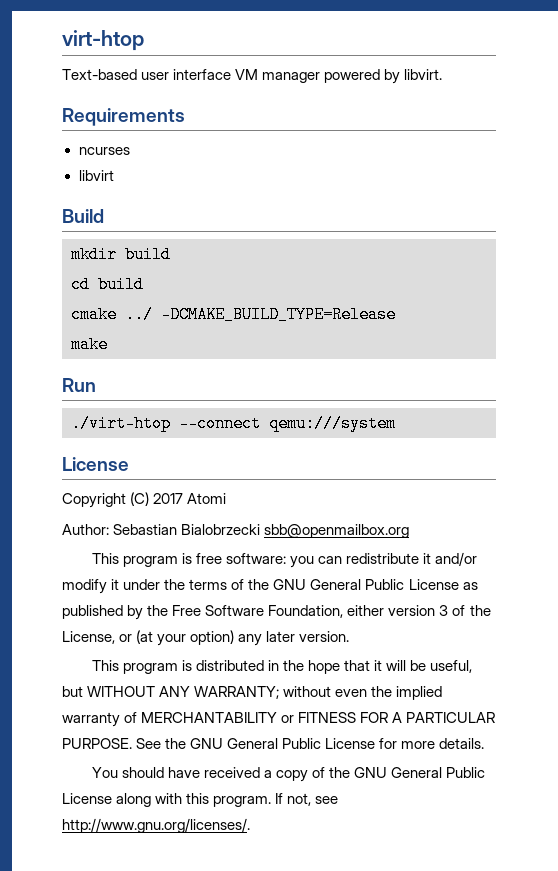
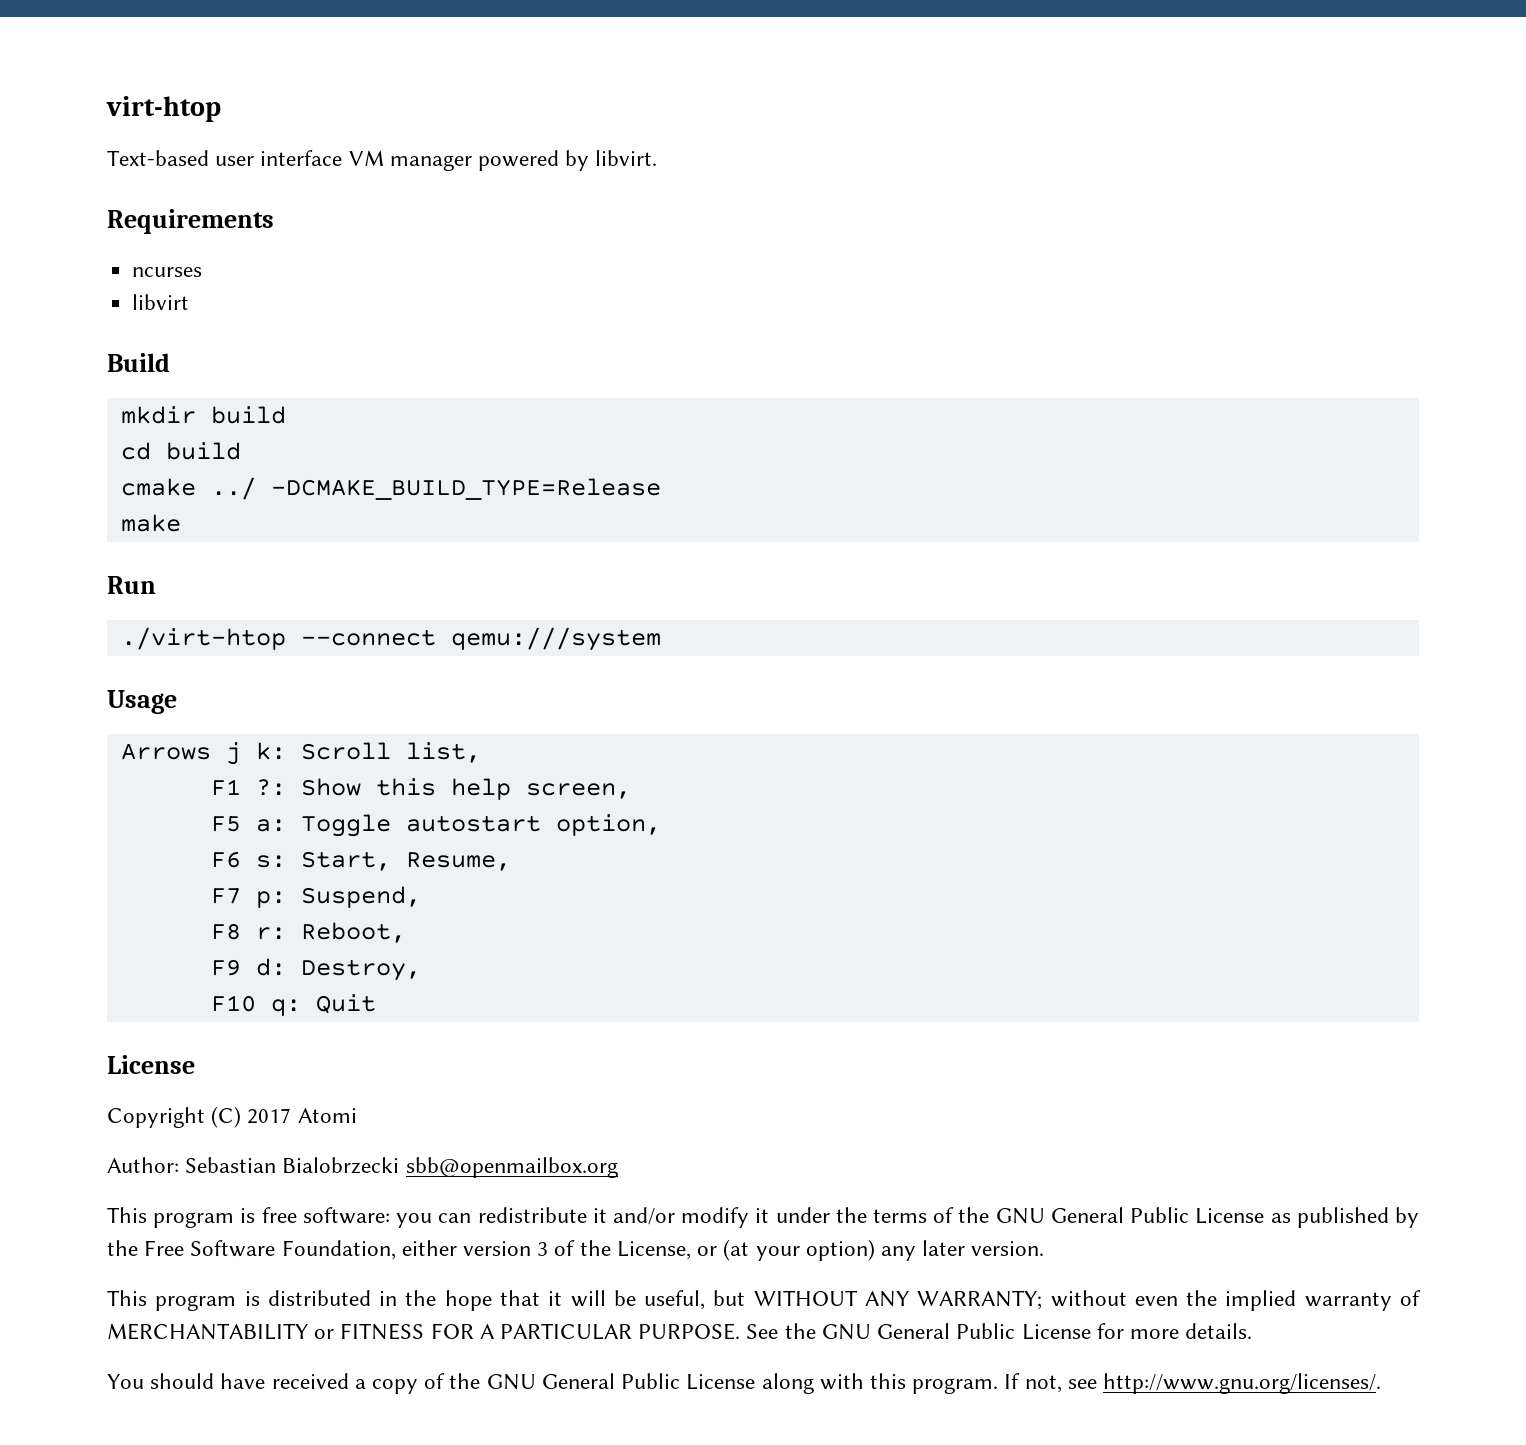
+ Usage
+ Arrows j k: Scroll list,
+ F1 ?: Show this help screen,
+ F5 a: Toggle autostart option,
+ F6 s: Start, Resume,
+ F7 p: Suspend,
+ F8 r: Reboot,
+ F9 d: Destroy,
+ F10 q: Quit

